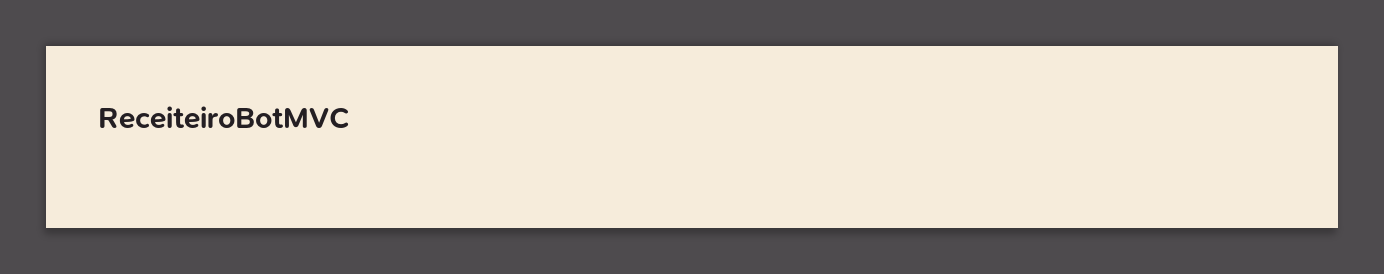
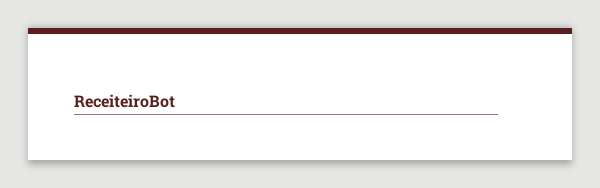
- ReceiteiroBotMVC
+ ReceiteiroBot

